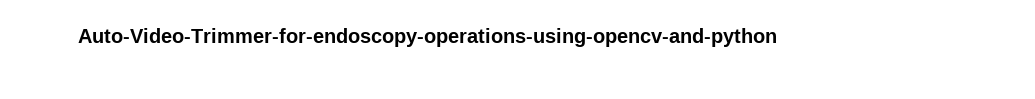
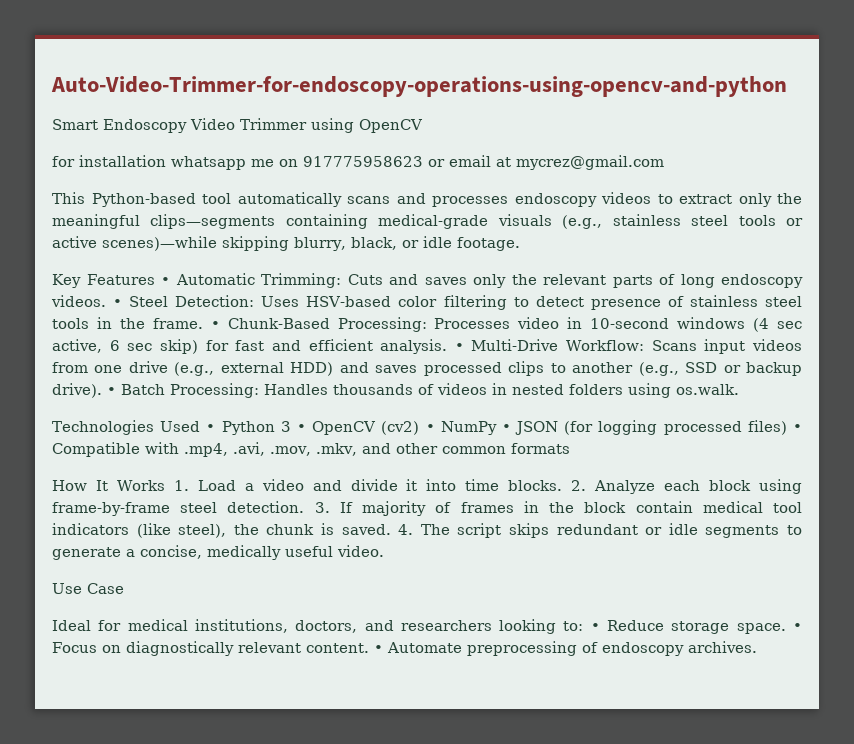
+ Smart Endoscopy Video Trimmer using OpenCV
+ for installation whatsapp me on 917775958623 or email at mycrez@gmail.com
+ This Python-based tool automatically scans and processes endoscopy videos to extract only the meaningful clips—segments containing medical-grade visuals (e.g., stainless steel tools or active scenes)—while skipping blurry, black, or idle footage.
+ Key Features • Automatic Trimming: Cuts and saves only the relevant parts of long endoscopy videos. • Steel Detection: Uses HSV-based color filtering to detect presence of stainless steel tools in the frame. • Chunk-Based Processing: Processes video in 10-second windows (4 sec active, 6 sec skip) for fast and efficient analysis. • Multi-Drive Workflow: Scans input videos from one drive (e.g., external HDD) and saves processed clips to another (e.g., SSD or backup drive). • Batch Processing: Handles thousands of videos in nested folders using os.walk.
+ Technologies Used • Python 3 • OpenCV (cv2) • NumPy • JSON (for logging processed files) • Compatible with .mp4, .avi, .mov, .mkv, and other common formats
+ How It Works 1. Load a video and divide it into time blocks. 2. Analyze each block using frame-by-frame steel detection. 3. If majority of frames in the block contain medical tool indicators (like steel), the chunk is saved. 4. The script skips redundant or idle segments to generate a concise, medically useful video.
+ Use Case
+ Ideal for medical institutions, doctors, and researchers looking to: • Reduce storage space. • Focus on diagnostically relevant content. • Automate preprocessing of endoscopy archives.

